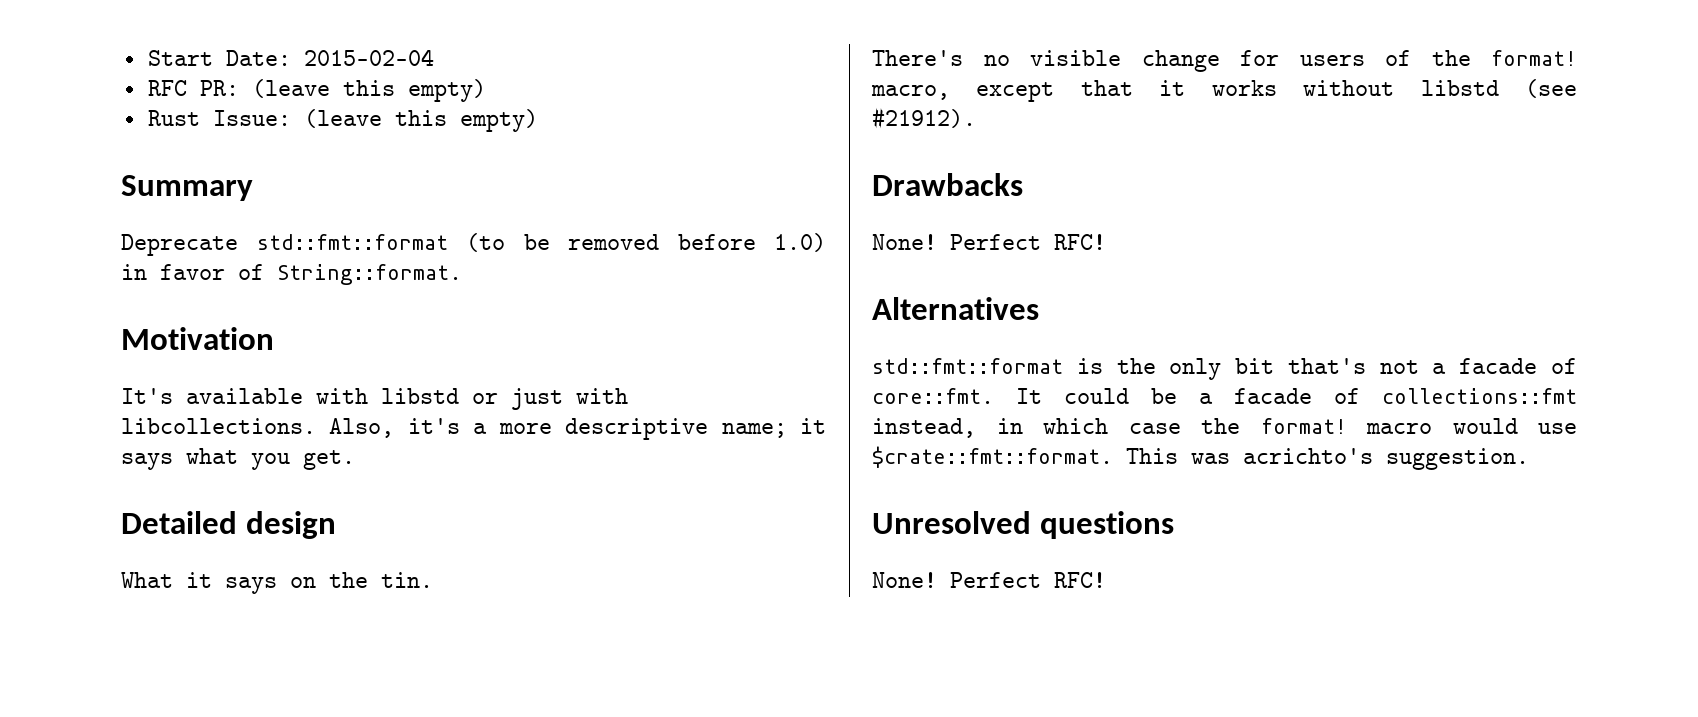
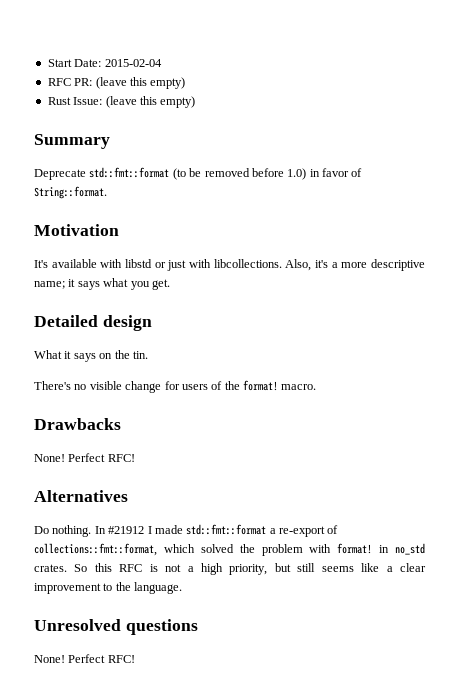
- There's no visible change for users of the format! macro, except that it works without libstd (see #21912).
+ There's no visible change for users of the format! macro.
- std::fmt::format is the only bit that's not a facade of core::fmt. It could be a facade of collections::fmt instead, in which case the format! macro would use $crate::fmt::format. This was acrichto's suggestion.
+ Do nothing. In #21912 I made std::fmt::format a re-export of collections::fmt::format, which solved the problem with format! in no_std crates. So this RFC is not a high priority, but still seems like a clear improvement to the language.

